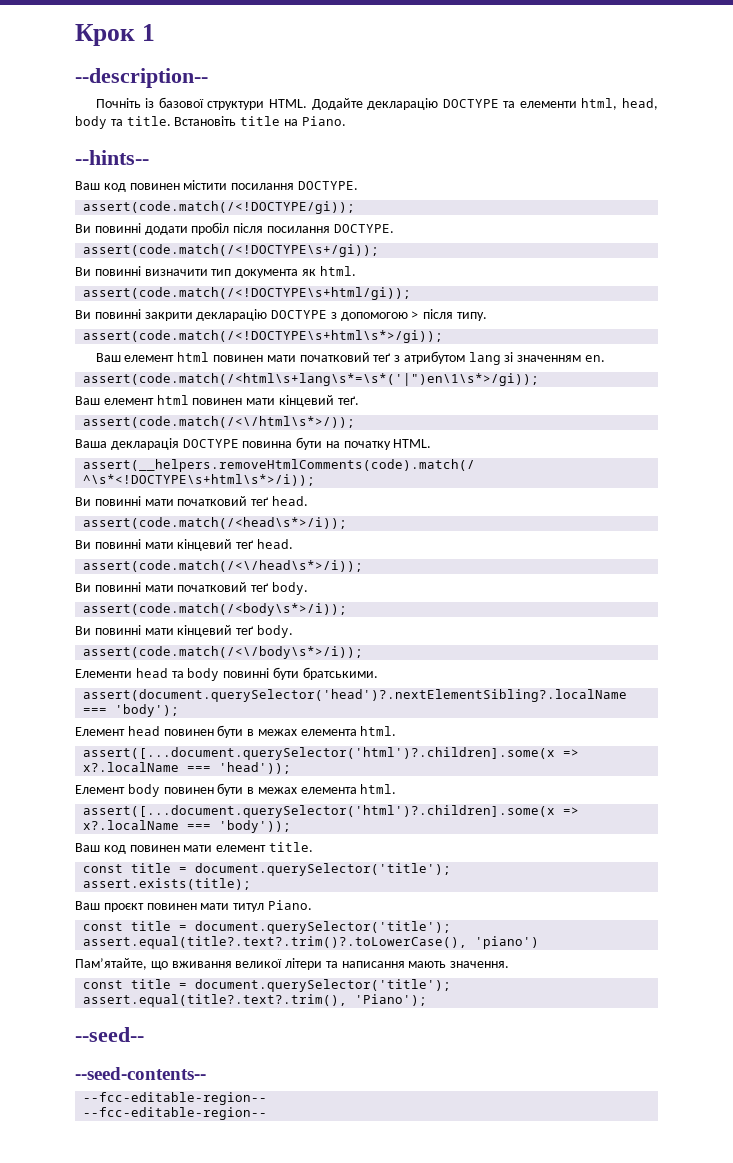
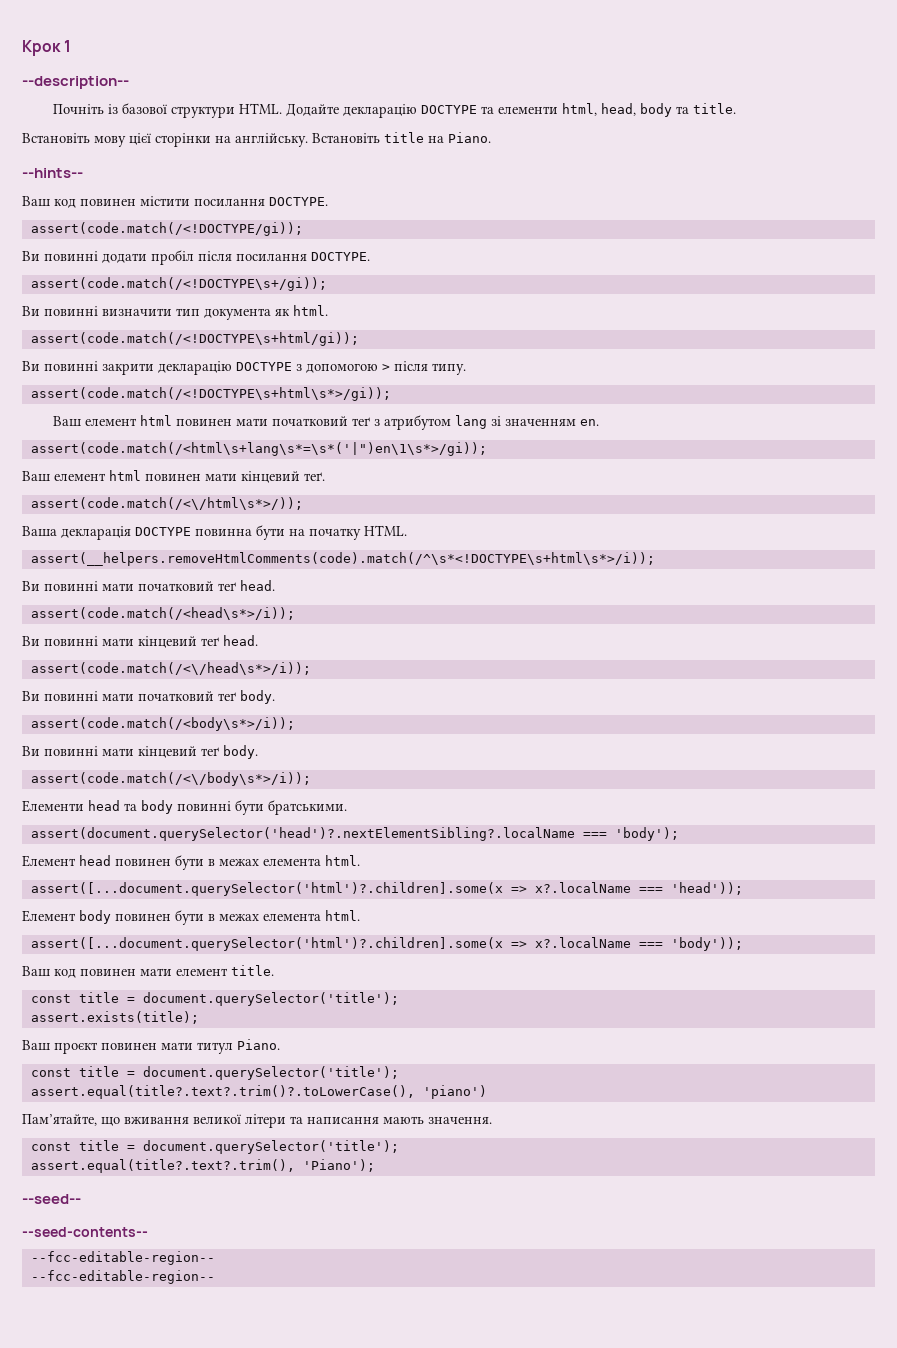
- Додайте декларацію DOCTYPE та елементи html, head, body та title. Встановіть title на Piano.
+ Додайте декларацію DOCTYPE та елементи html, head, body та title.
+ Встановіть мову цієї сторінки на англійську. Встановіть title на Piano.

